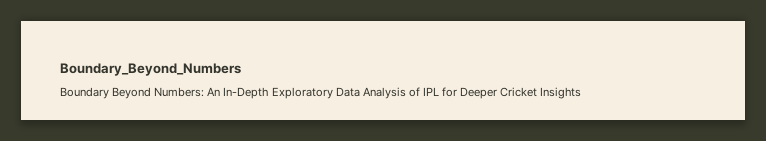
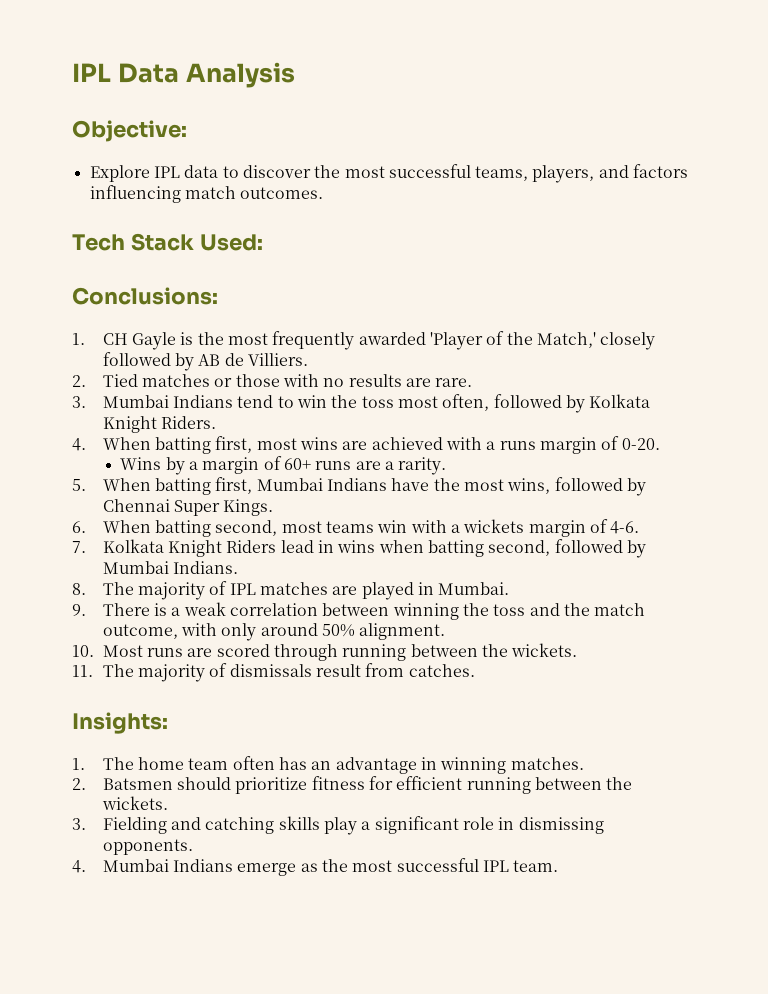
- Boundary_Beyond_Numbers
- Boundary Beyond Numbers: An In-Depth Exploratory Data Analysis of IPL for Deeper Cricket Insights
+ IPL Data Analysis
+ Objective:
+ Explore IPL data to discover the most successful teams, players, and factors influencing match outcomes.
+ Tech Stack Used:
+ Conclusions:
+ 1. CH Gayle is the most frequently awarded 'Player of the Match,' closely followed by AB de Villiers.
+ 2. Tied matches or those with no results are rare.
+ 3. Mumbai Indians tend to win the toss most often, followed by Kolkata Knight Riders.
+ 4. When batting first, most wins are achieved with a runs margin of 0-20.
+ Wins by a margin of 60+ runs are a rarity.
+ 5. When batting first, Mumbai Indians have the most wins, followed by Chennai Super Kings.
+ 6. When batting second, most teams win with a wickets margin of 4-6.
+ 7. Kolkata Knight Riders lead in wins when batting second, followed by Mumbai Indians.
+ 8. The majority of IPL matches are played in Mumbai.
+ 9. There is a weak correlation between winning the toss and the match outcome, with only around 50% alignment.
+ 10. Most runs are scored through running between the wickets.
+ 11. The majority of dismissals result from catches.
+ Insights:
+ 1. The home team often has an advantage in winning matches.
+ 2. Batsmen should prioritize fitness for efficient running between the wickets.
+ 3. Fielding and catching skills play a significant role in dismissing opponents.
+ 4. Mumbai Indians emerge as the most successful IPL team.

